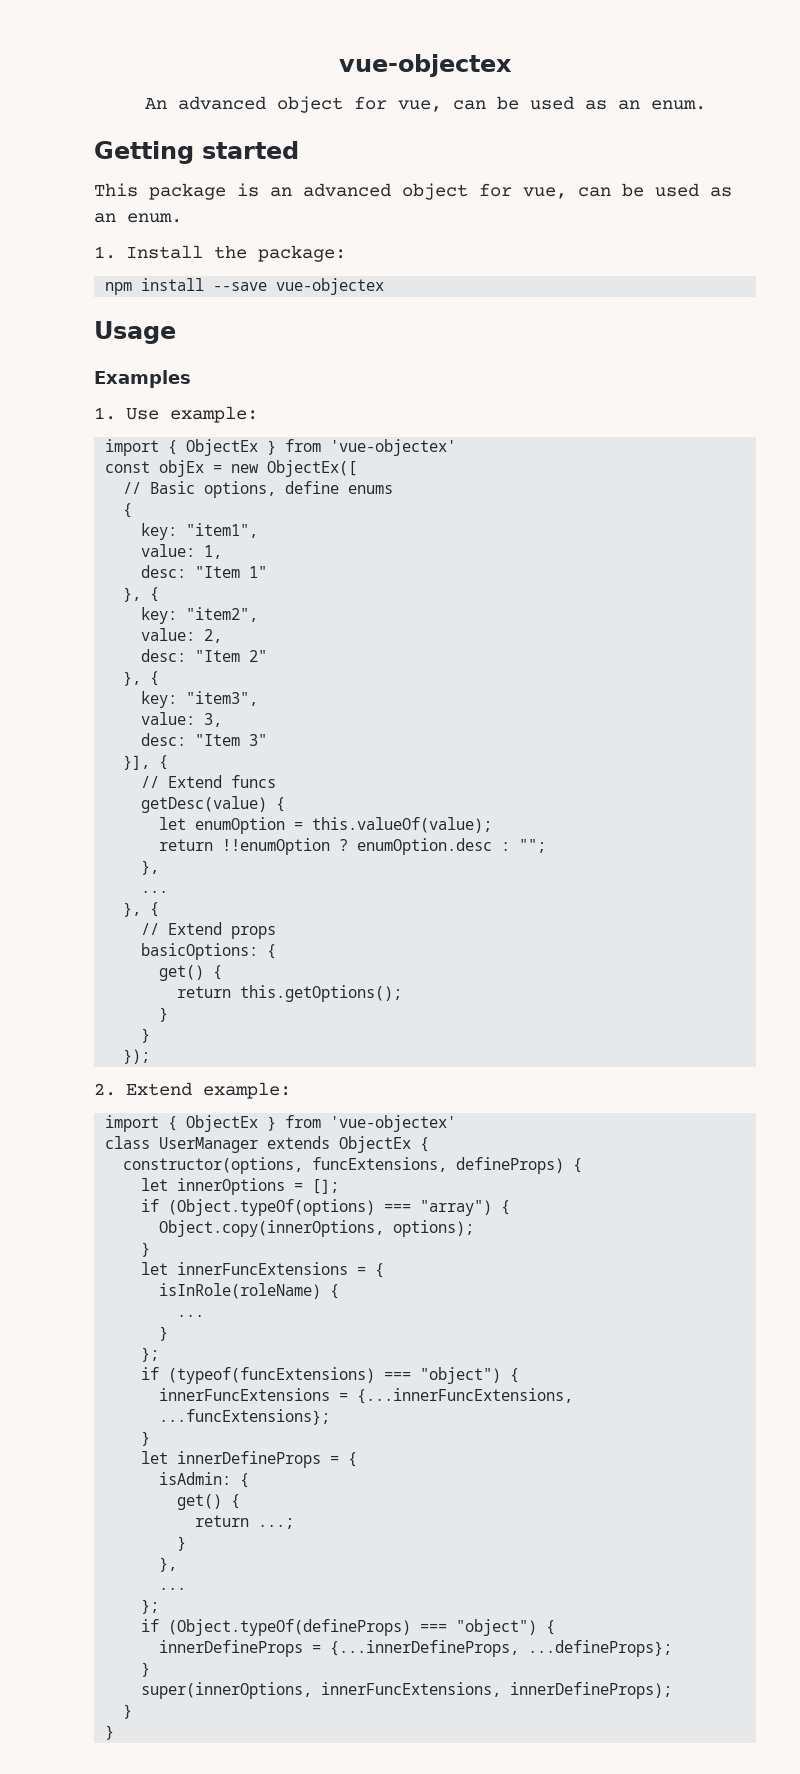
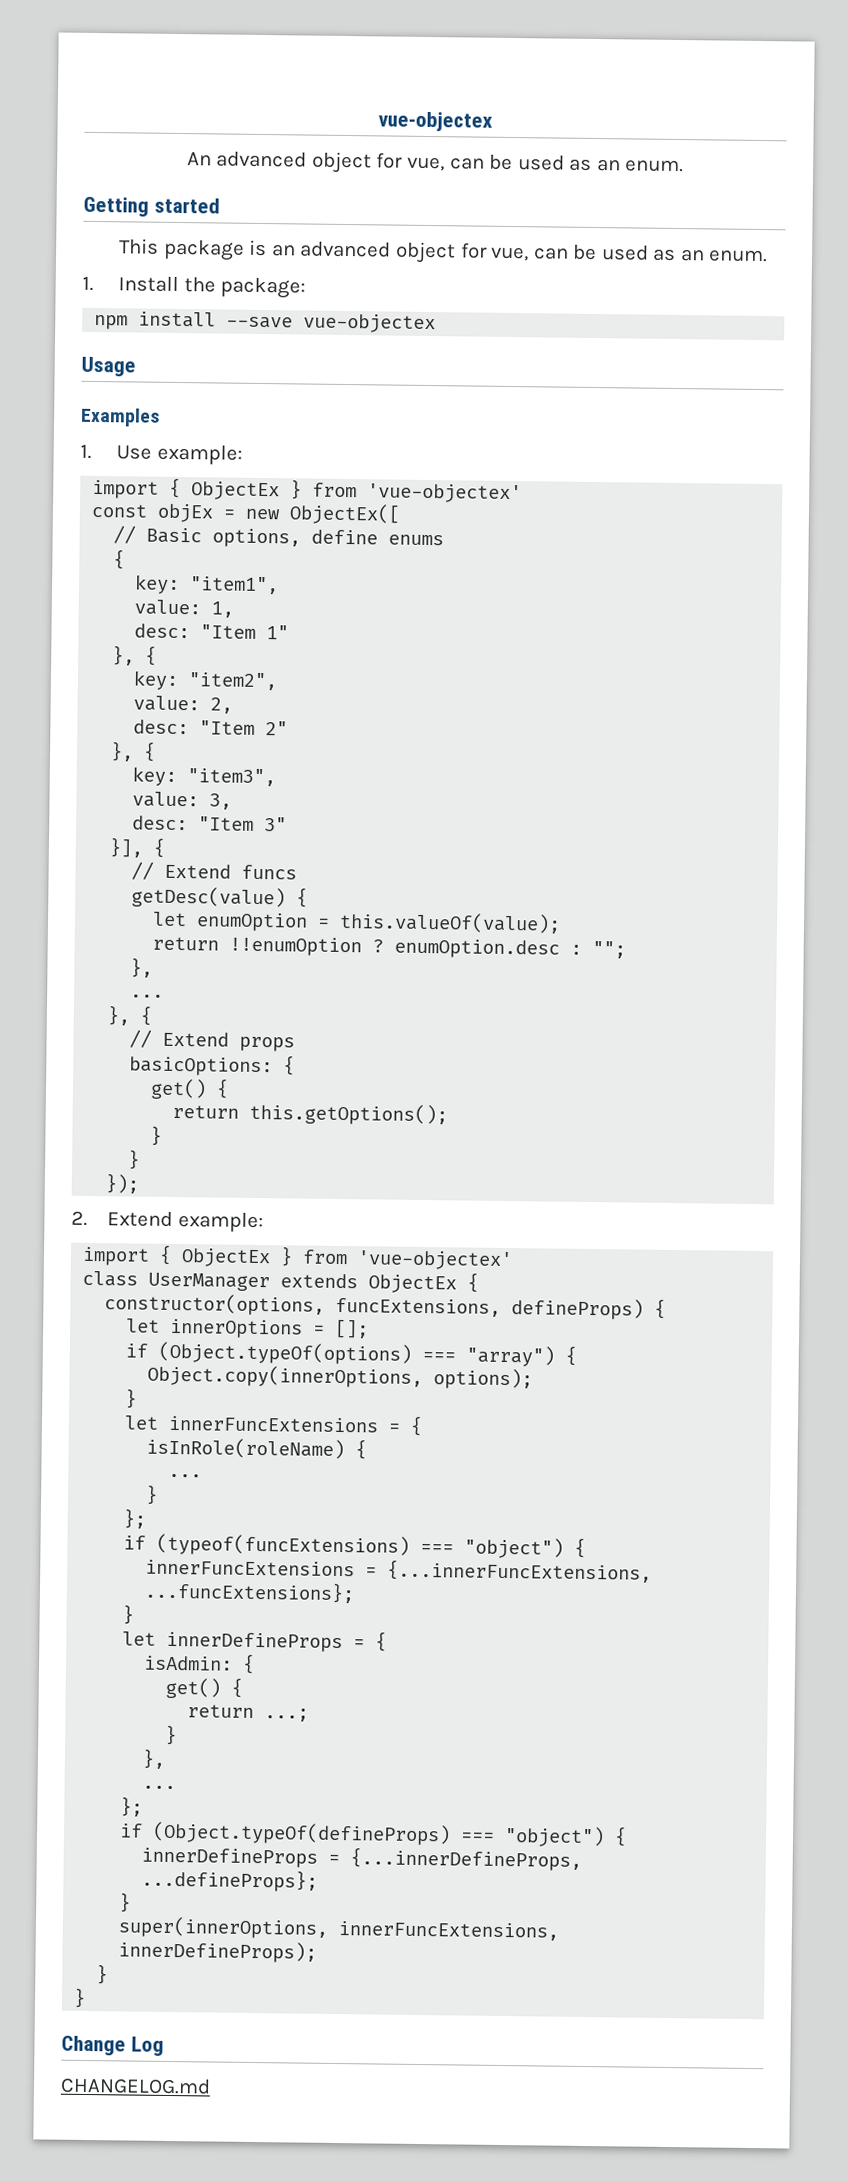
+ Change Log
+ CHANGELOG.md

